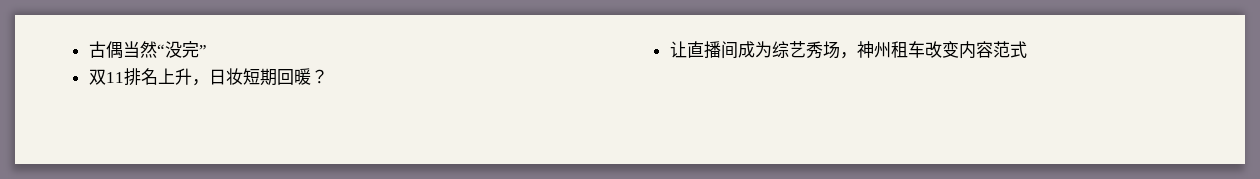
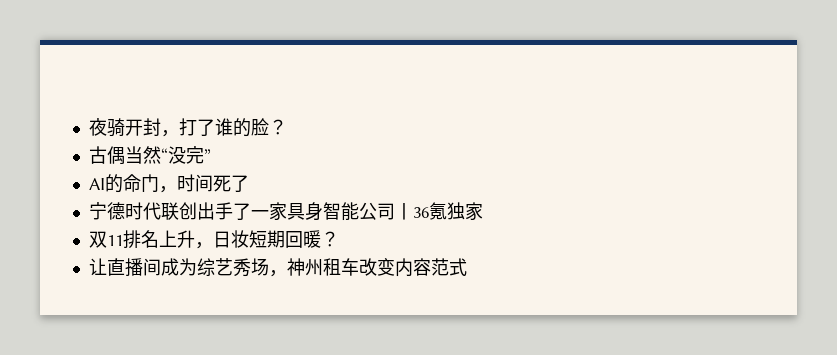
+ 夜骑开封，打了谁的脸？
+ AI的命门，时间死了
+ 宁德时代联创出手了一家具身智能公司丨36氪独家

